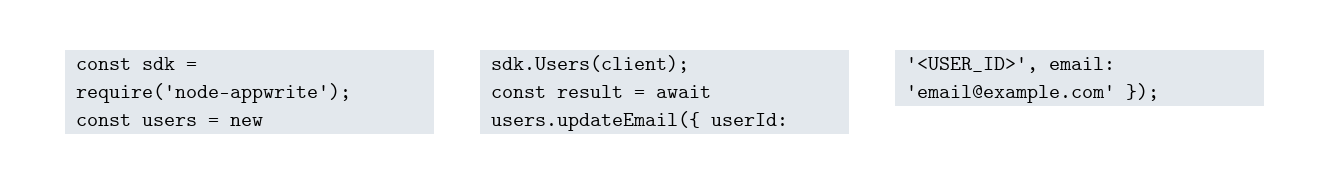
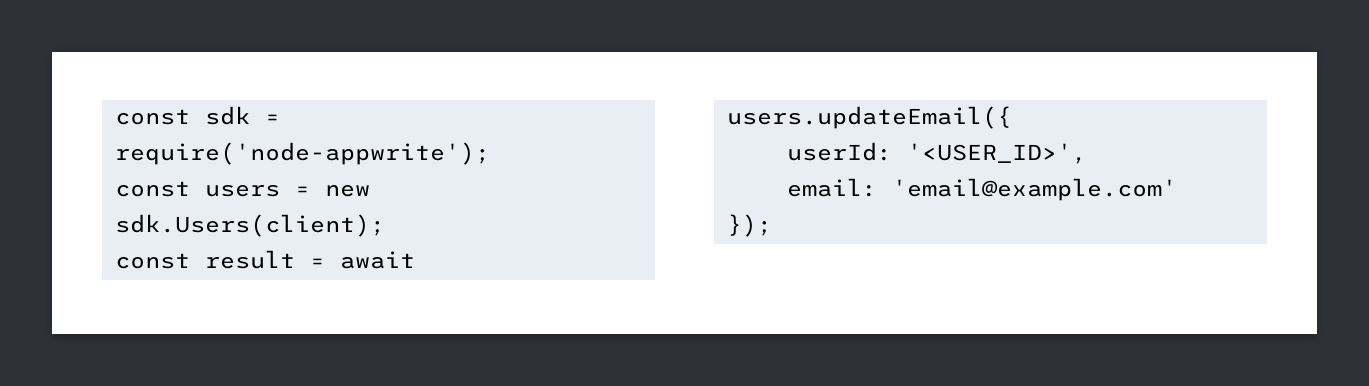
- const result = await users.updateEmail({ userId: '<USER_ID>', email: 'email@example.com' });
+ const result = await users.updateEmail({
+ userId: '<USER_ID>',
+ email: 'email@example.com'
+ });

